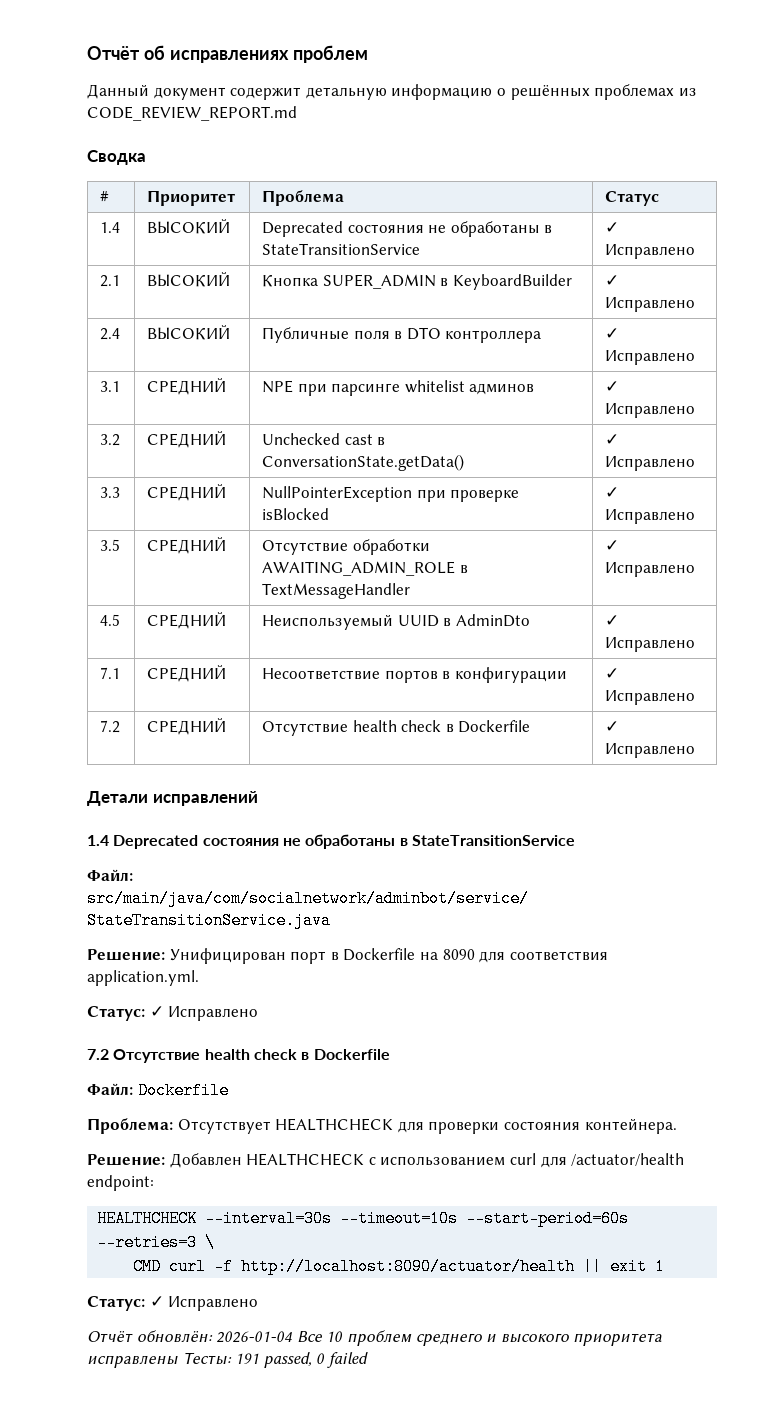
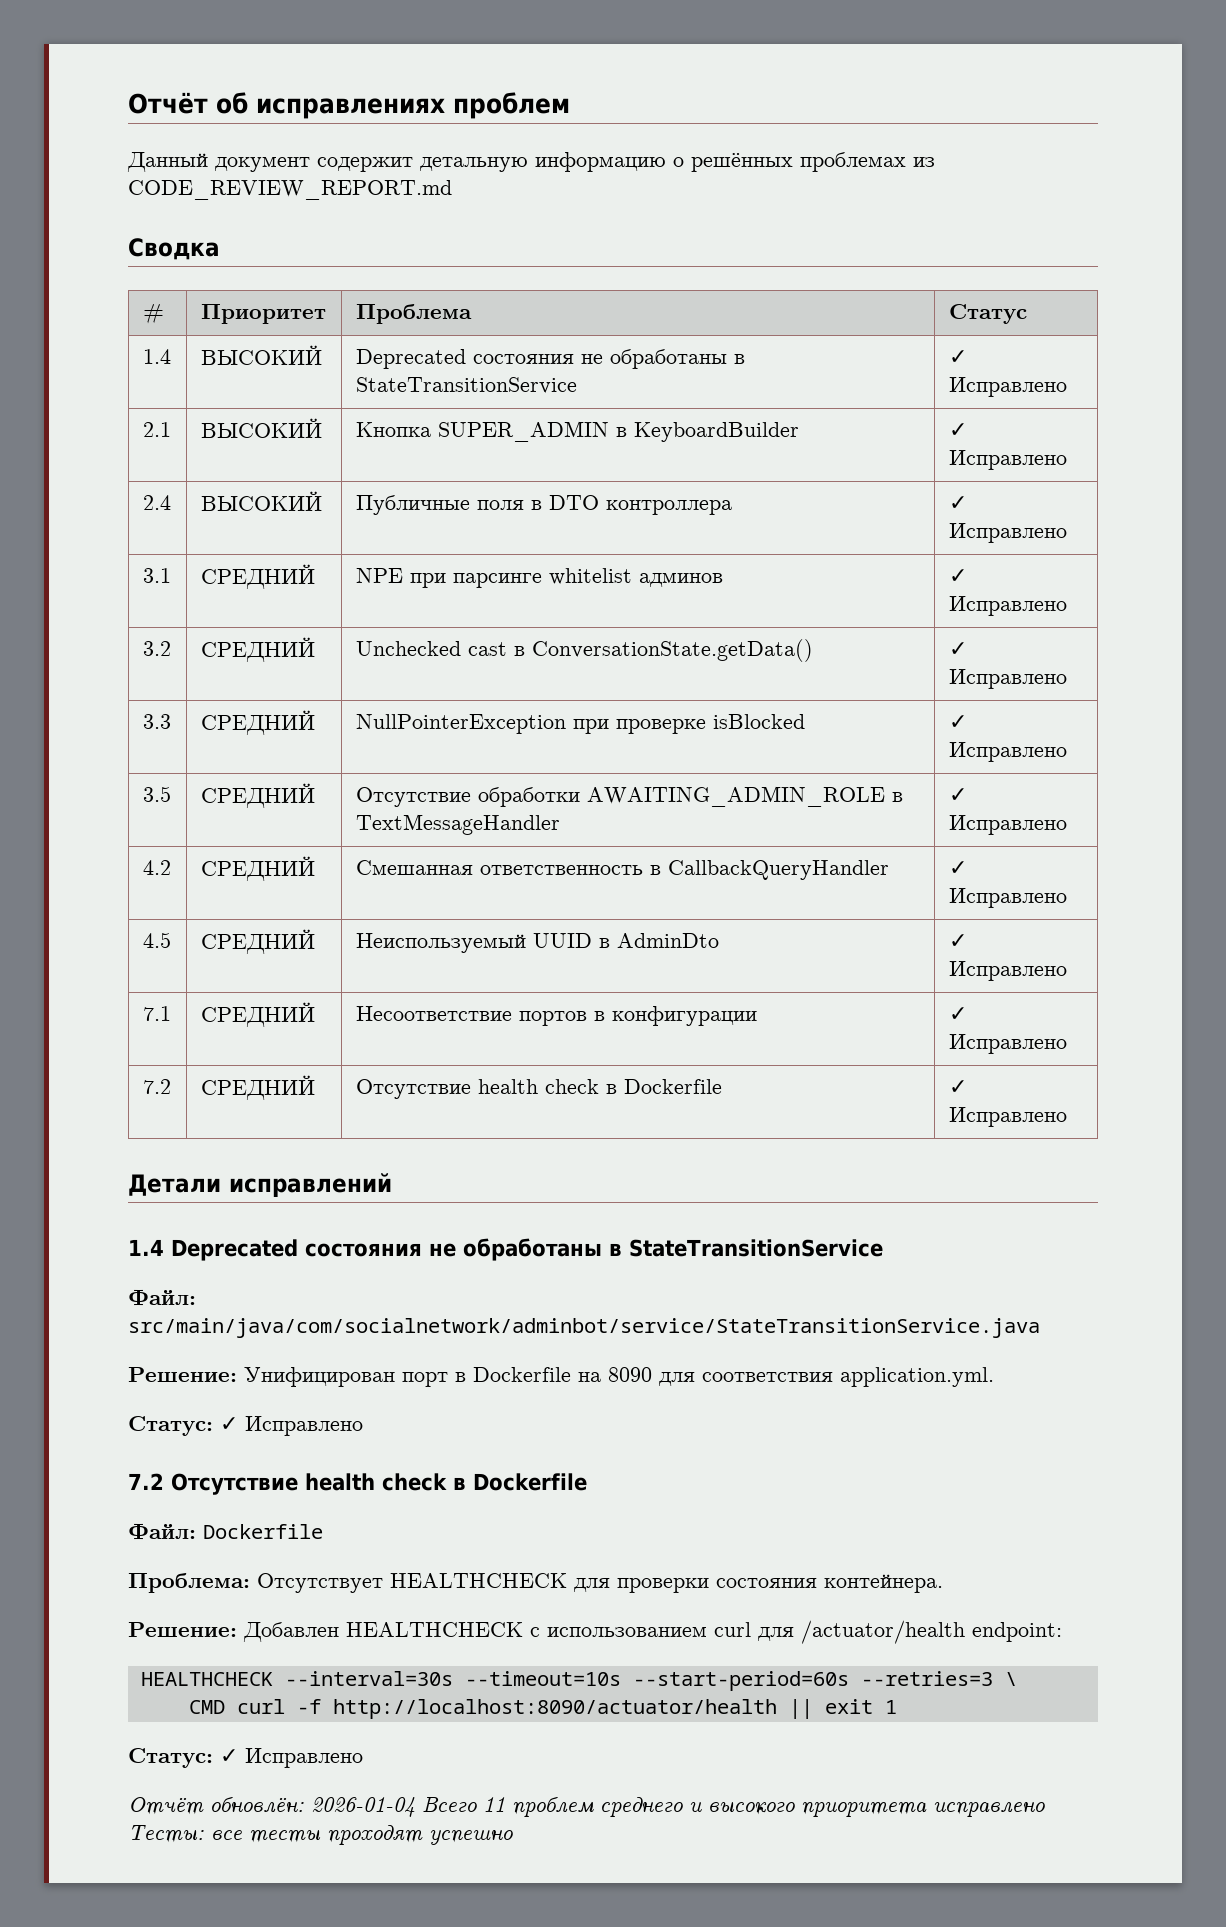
+ 4.2 | СРЕДНИЙ | Смешанная ответственность в CallbackQueryHandler | ✓ Исправлено
- Отчёт обновлён: 2026-01-04 Все 10 проблем среднего и высокого приоритета исправлены Тесты: 191 passed, 0 failed
+ Отчёт обновлён: 2026-01-04 Всего 11 проблем среднего и высокого приоритета исправлено Тесты: все тесты проходят успешно

